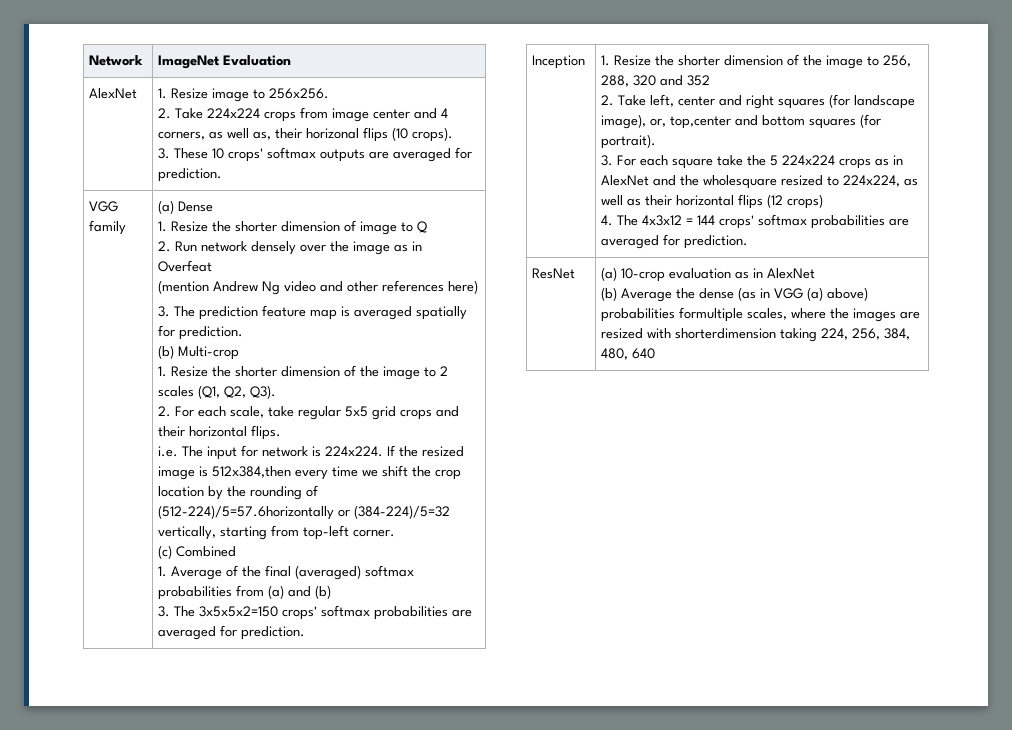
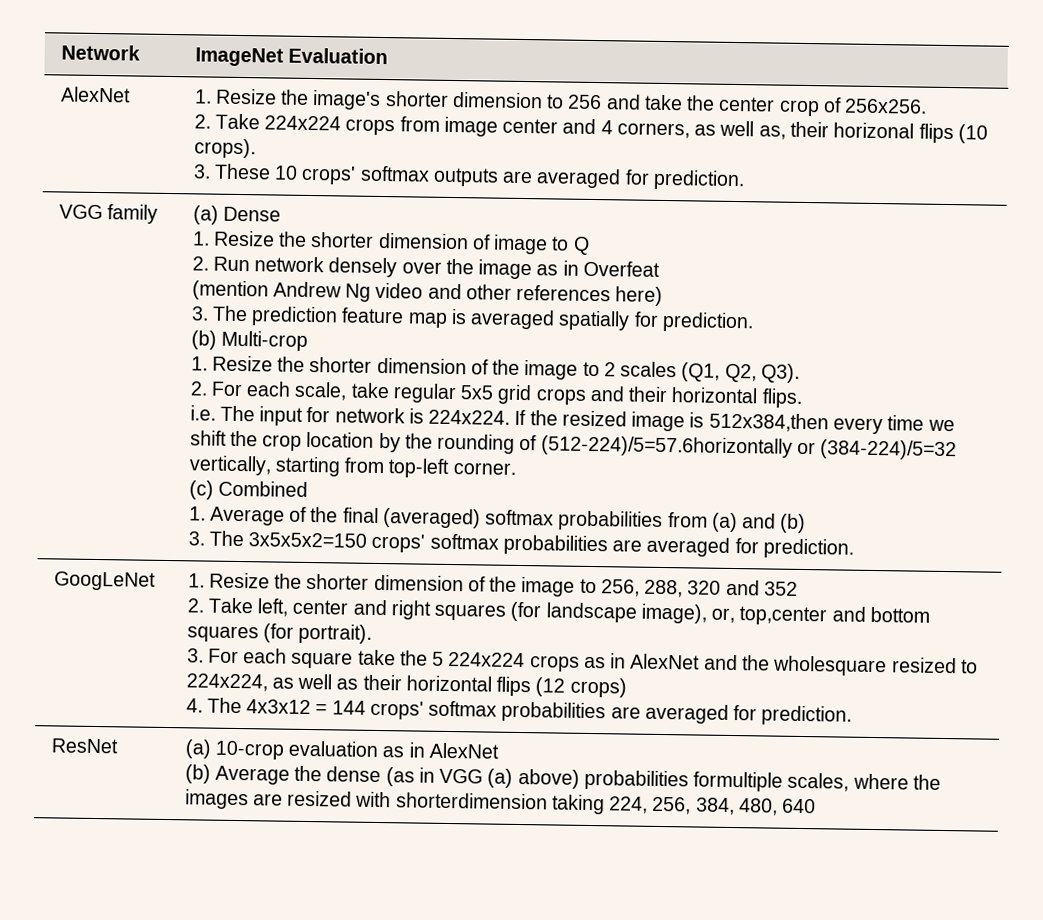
- 1. Resize image to 256x256.
+ 1. Resize the image's shorter dimension to 256 and take the center crop of 256x256.
- Inception
+ GoogLeNet

